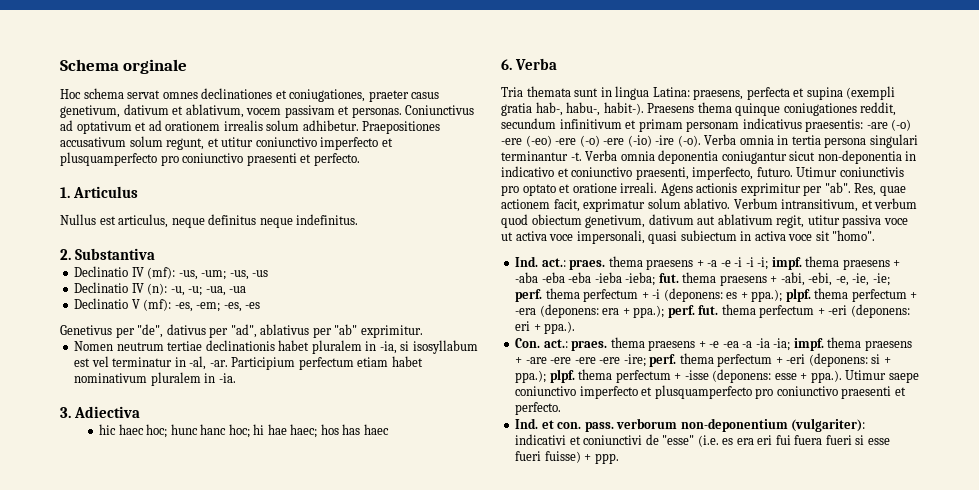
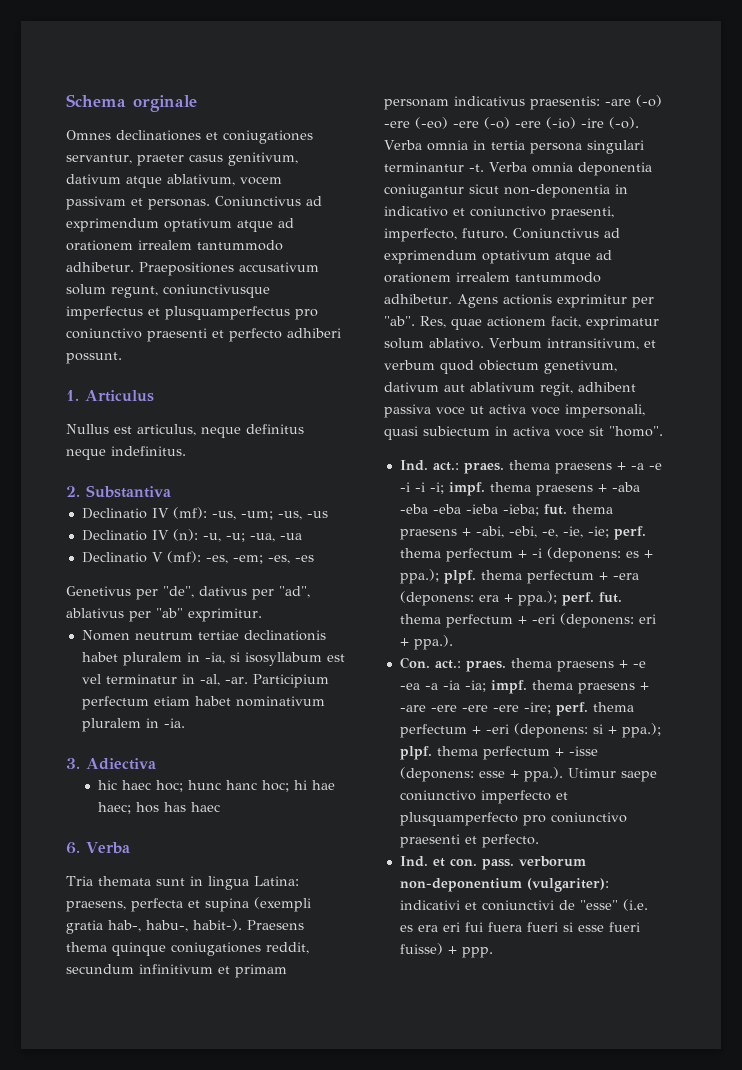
- Hoc schema servat omnes declinationes et coniugationes, praeter casus genetivum, dativum et ablativum, vocem passivam et personas. Coniunctivus ad optativum et ad orationem irrealis solum adhibetur.
+ Omnes declinationes et coniugationes servantur, praeter casus genitivum, dativum atque ablativum, vocem passivam et personas. Coniunctivus ad exprimendum optativum atque ad orationem irrealem tantummodo adhibetur.
- Praepositiones accusativum solum regunt, et utitur coniunctivo imperfecto et plusquamperfecto pro coniunctivo praesenti et perfecto.
+ Praepositiones accusativum solum regunt, coniunctivusque imperfectus et plusquamperfectus pro coniunctivo praesenti et perfecto adhiberi possunt.
- Verba omnia deponentia coniugantur sicut non-deponentia in indicativo et coniunctivo praesenti, imperfecto, futuro. Utimur coniunctivis pro optato et oratione irreali.
+ Verba omnia deponentia coniugantur sicut non-deponentia in indicativo et coniunctivo praesenti, imperfecto, futuro. Coniunctivus ad exprimendum optativum atque ad orationem irrealem tantummodo adhibetur.
- Verbum intransitivum, et verbum quod obiectum genetivum, dativum aut ablativum regit, utitur passiva voce ut activa voce impersonali, quasi subiectum in activa voce sit "homo".
+ Verbum intransitivum, et verbum quod obiectum genetivum, dativum aut ablativum regit, adhibent passiva voce ut activa voce impersonali, quasi subiectum in activa voce sit "homo".

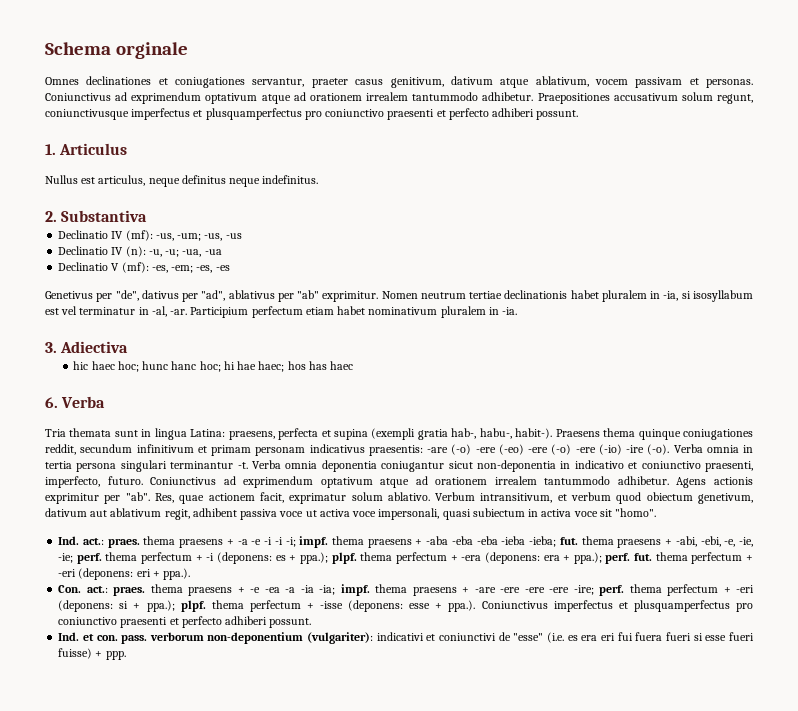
- Genetivus per "de", dativus per "ad", ablativus per "ab" exprimitur.
- Nomen neutrum tertiae declinationis habet pluralem in -ia, si isosyllabum est vel terminatur in -al, -ar.
+ Genetivus per "de", dativus per "ad", ablativus per "ab" exprimitur. Nomen neutrum tertiae declinationis habet pluralem in -ia, si isosyllabum est vel terminatur in -al, -ar.
- Con. act.: praes. thema praesens + -e -ea -a -ia -ia; impf. thema praesens + -are -ere -ere -ere -ire; perf. thema perfectum + -eri (deponens: si + ppa.); plpf. thema perfectum + -isse (deponens: esse + ppa.). Utimur saepe coniunctivo imperfecto et plusquamperfecto pro coniunctivo praesenti et perfecto.
+ Con. act.: praes. thema praesens + -e -ea -a -ia -ia; impf. thema praesens + -are -ere -ere -ere -ire; perf. thema perfectum + -eri (deponens: si + ppa.); plpf. thema perfectum + -isse (deponens: esse + ppa.). Coniunctivus imperfectus et plusquamperfectus pro coniunctivo praesenti et perfecto adhiberi possunt.

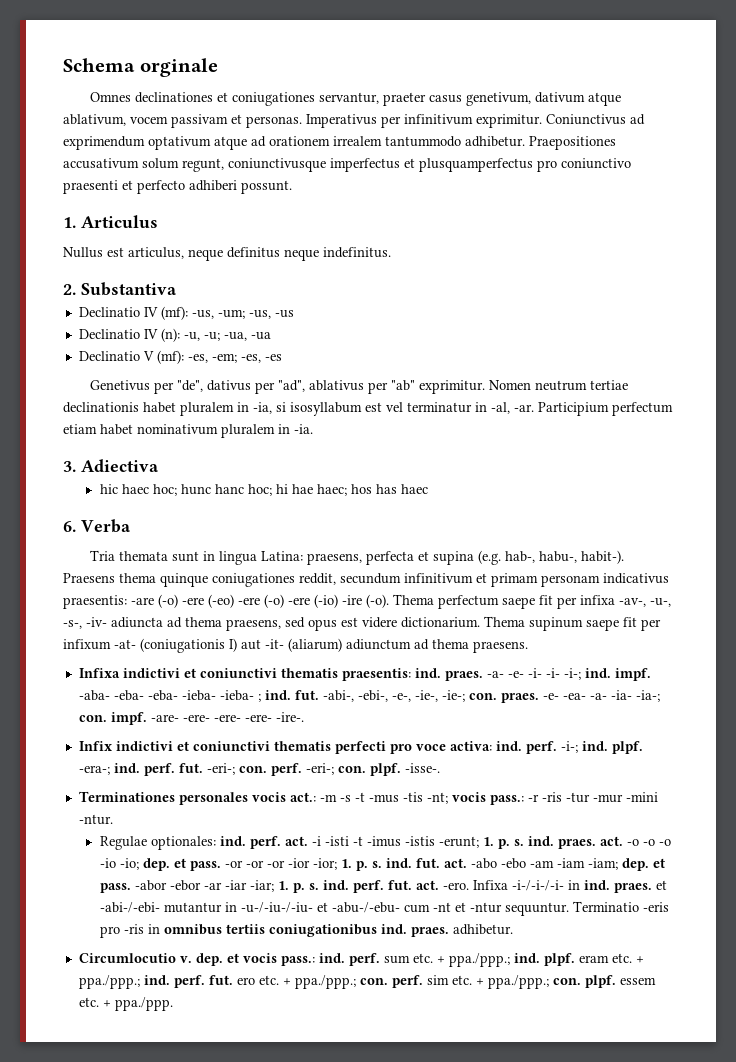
- Omnes declinationes et coniugationes servantur, praeter casus genitivum, dativum atque ablativum, vocem passivam et personas.
+ Omnes declinationes et coniugationes servantur, praeter casus genetivum, dativum atque ablativum, vocem passivam et personas.
+ Imperativus per infinitivum exprimitur.
- Tria themata sunt in lingua Latina: praesens, perfecta et supina (exempli gratia hab-, habu-, habit-).
+ Tria themata sunt in lingua Latina: praesens, perfecta et supina (e.g. hab-, habu-, habit-).
- Verba omnia in tertia persona singulari terminantur -t. Verba omnia deponentia coniugantur sicut non-deponentia in indicativo et coniunctivo praesenti, imperfecto, futuro. Coniunctivus ad exprimendum optativum atque ad orationem irrealem tantummodo adhibetur. Agens actionis exprimitur per "ab". Res, quae actionem facit, exprimatur solum ablativo. Verbum intransitivum, et verbum quod obiectum genetivum, dativum aut ablativum regit, adhibent passiva voce ut activa voce impersonali, quasi subiectum in activa voce sit "homo".
- Ind. act.: praes. thema praesens + -a -e -i -i -i; impf. thema praesens + -aba -eba -eba -ieba -ieba; fut. thema praesens + -abi, -ebi, -e, -ie, -ie; perf. thema perfectum + -i (deponens: es + ppa.); plpf. thema perfectum + -era (deponens: era + ppa.); perf. fut. thema perfectum + -eri (deponens: eri + ppa.).
- Con. act.: praes. thema praesens + -e -ea -a -ia -ia; impf. thema praesens + -are -ere -ere -ere -ire; perf. thema perfectum + -eri (deponens: si + ppa.); plpf. thema perfectum + -isse (deponens: esse + ppa.). Coniunctivus imperfectus et plusquamperfectus pro coniunctivo praesenti et perfecto adhiberi possunt.
- Ind. et con. pass. verborum non-deponentium (vulgariter): indicativi et coniunctivi de "esse" (i.e. es era eri fui fuera fueri si esse fueri fuisse) + ppp.
+ Thema perfectum saepe fit per infixa -av-, -u-, -s-, -iv- adiuncta ad thema praesens, sed opus est videre dictionarium. Thema supinum saepe fit per infixum -at- (coniugationis I) aut -it- (aliarum) adiunctum ad thema praesens.
+ Infixa indictivi et coniunctivi thematis praesentis: ind. praes. -a- -e- -i- -i- -i-; ind. impf. -aba- -eba- -eba- -ieba- -ieba- ; ind. fut. -abi-, -ebi-, -e-, -ie-, -ie-; con. praes. -e- -ea- -a- -ia- -ia-; con. impf. -are- -ere- -ere- -ere- -ire-.
+ Infix indictivi et coniunctivi thematis perfecti pro voce activa: ind. perf. -i-; ind. plpf. -era-; ind. perf. fut. -eri-; con. perf. -eri-; con. plpf. -isse-.
+ Terminationes personales vocis act.: -m -s -t -mus -tis -nt; vocis pass.: -r -ris -tur -mur -mini -ntur.
+ Regulae optionales: ind. perf. act. -i -isti -t -imus -istis -erunt; 1. p. s. ind. praes. act. -o -o -o -io -io; dep. et pass. -or -or -or -ior -ior; 1. p. s. ind. fut. act. -abo -ebo -am -iam -iam; dep. et pass. -abor -ebor -ar -iar -iar; 1. p. s. ind. perf. fut. act. -ero. Infixa -i-/-i-/-i- in ind. praes. et -abi-/-ebi- mutantur in -u-/-iu-/-iu- et -abu-/-ebu- cum -nt et -ntur sequuntur. Terminatio -eris pro -ris in omnibus tertiis coniugationibus ind. praes. adhibetur.
+ Circumlocutio v. dep. et vocis pass.: ind. perf. sum etc. + ppa./ppp.; ind. plpf. eram etc. + ppa./ppp.; ind. perf. fut. ero etc. + ppa./ppp.; con. perf. sim etc. + ppa./ppp.; con. plpf. essem etc. + ppa./ppp.

